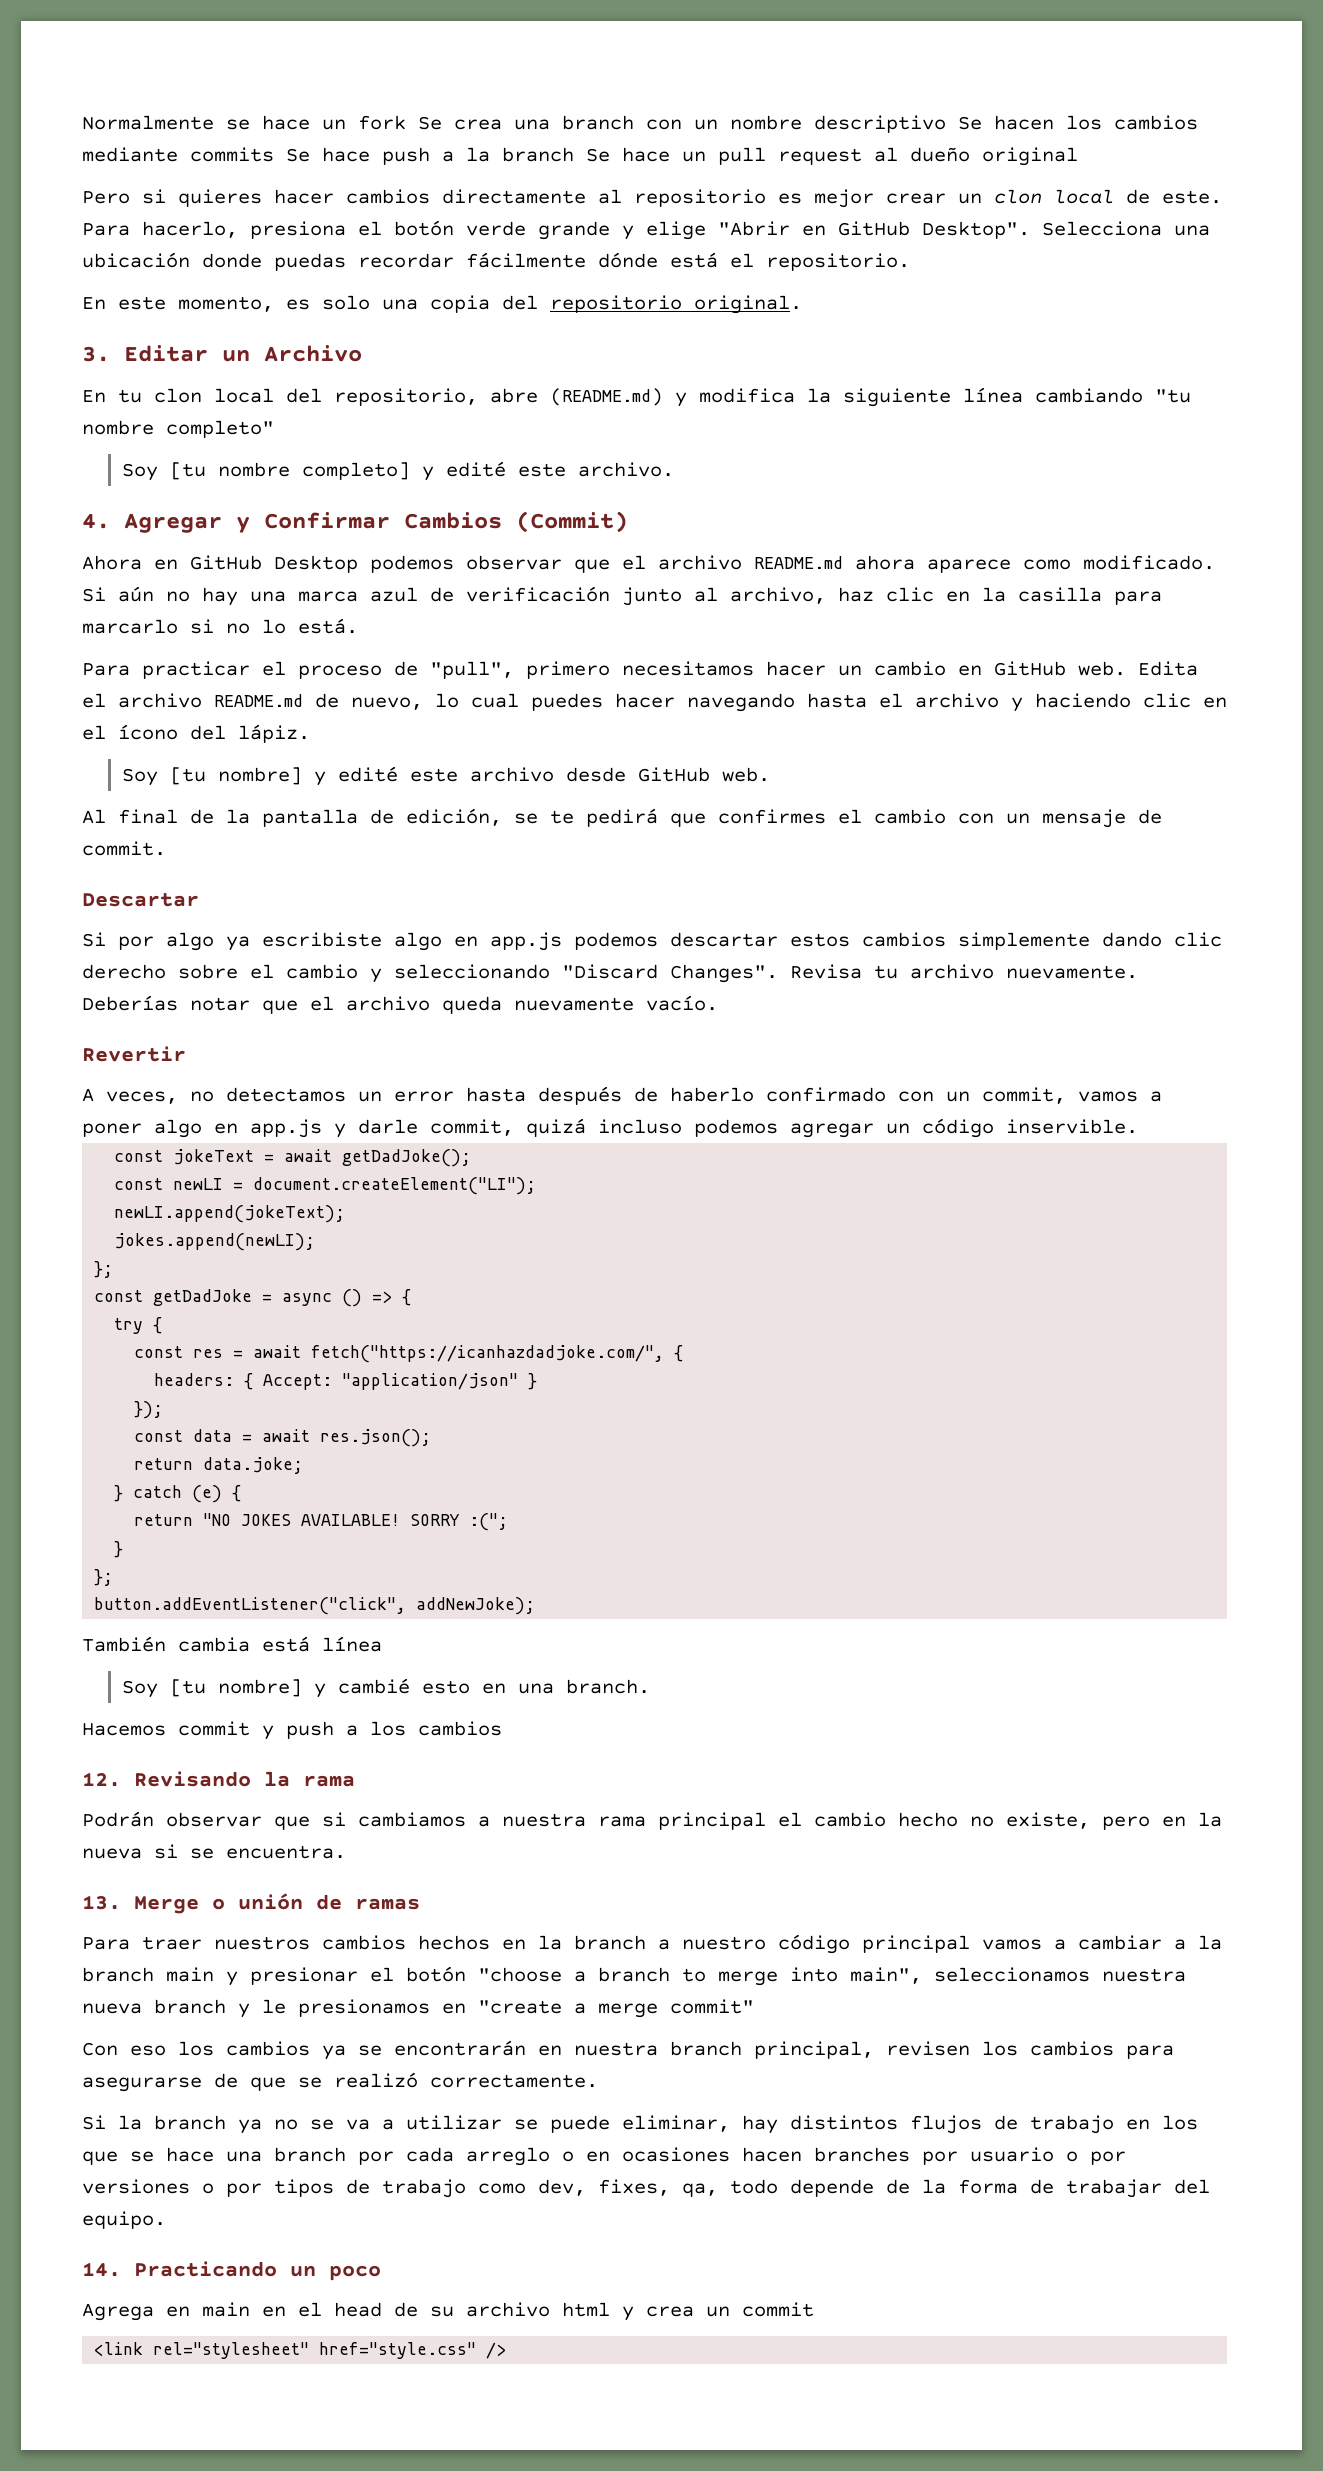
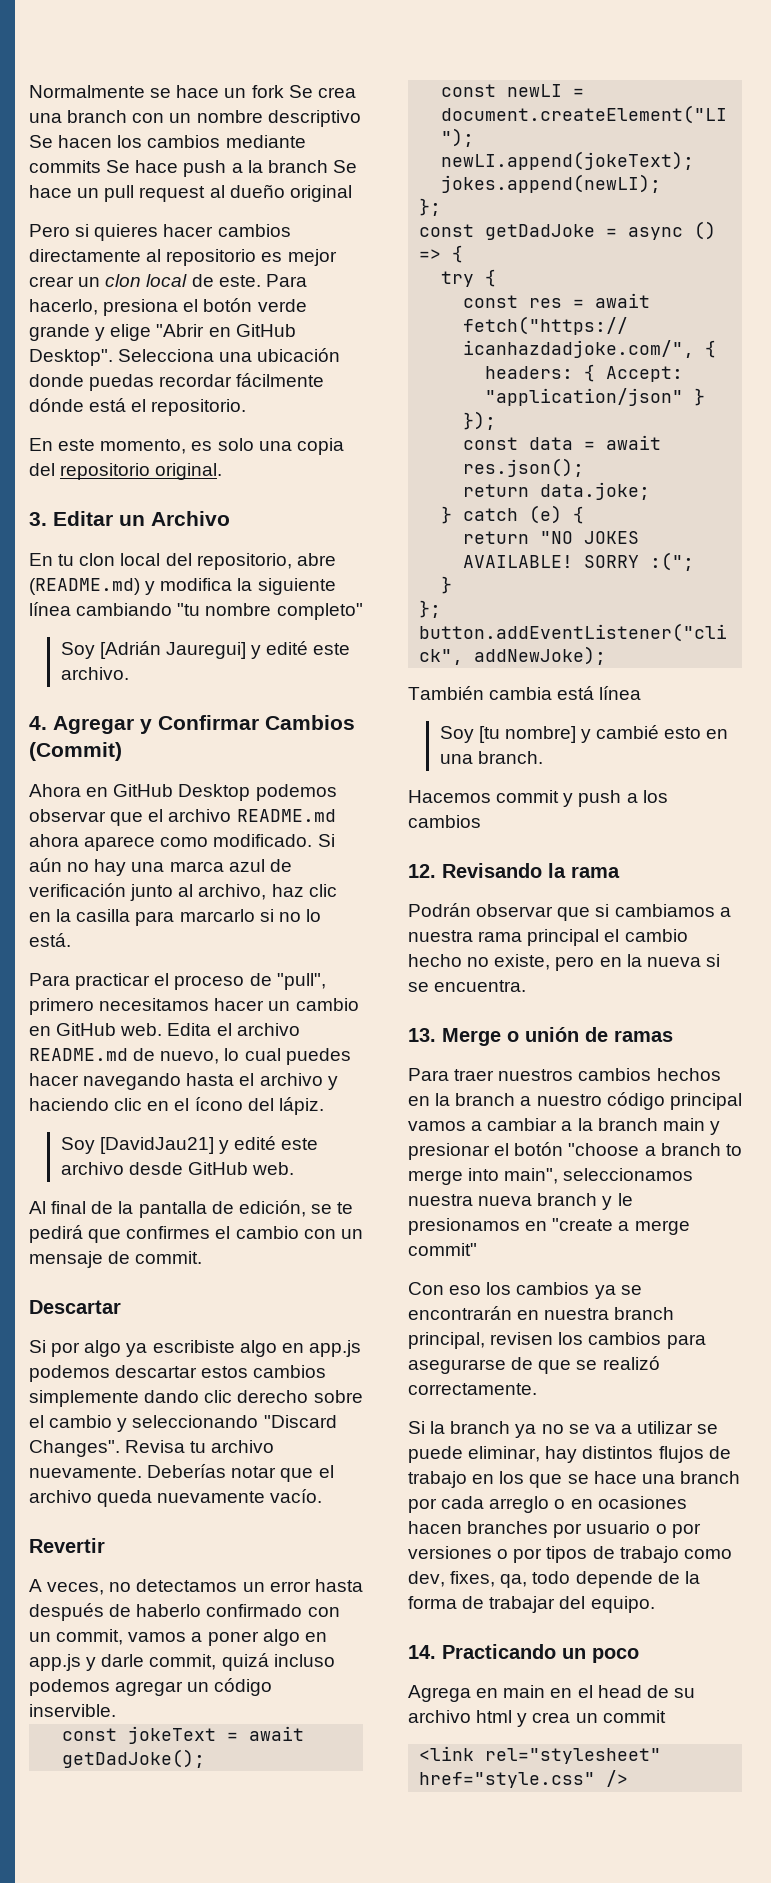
- Soy [tu nombre completo] y edité este archivo.
+ Soy [Adrián Jauregui] y edité este archivo.
- Soy [tu nombre] y edité este archivo desde GitHub web.
+ Soy [DavidJau21] y edité este archivo desde GitHub web.

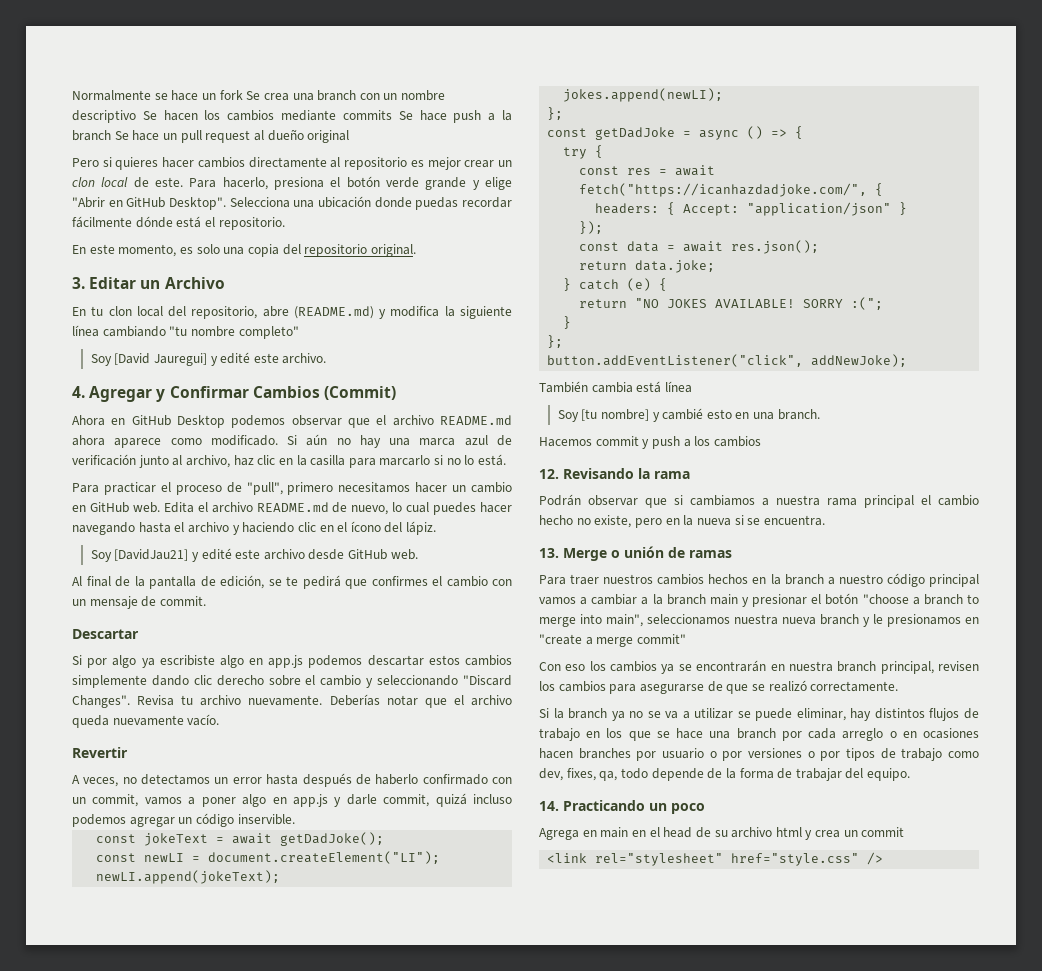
- Soy [Adrián Jauregui] y edité este archivo.
+ Soy [David Jauregui] y edité este archivo.

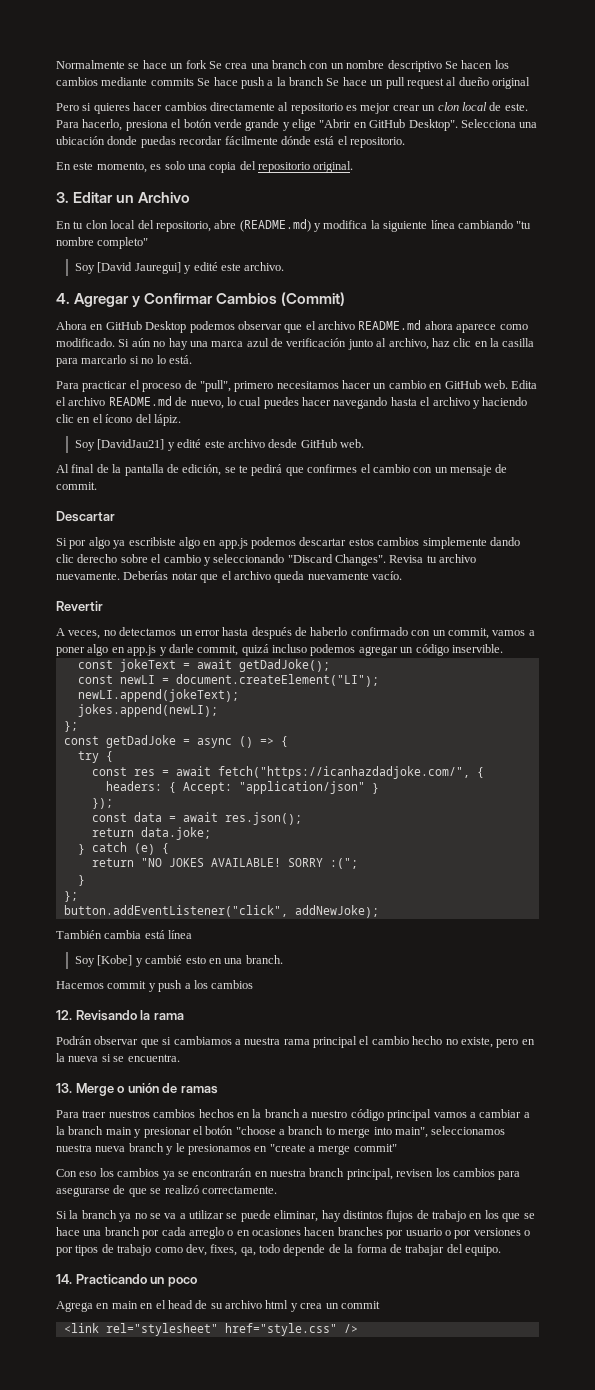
- Soy [tu nombre] y cambié esto en una branch.
+ Soy [Kobe] y cambié esto en una branch.

